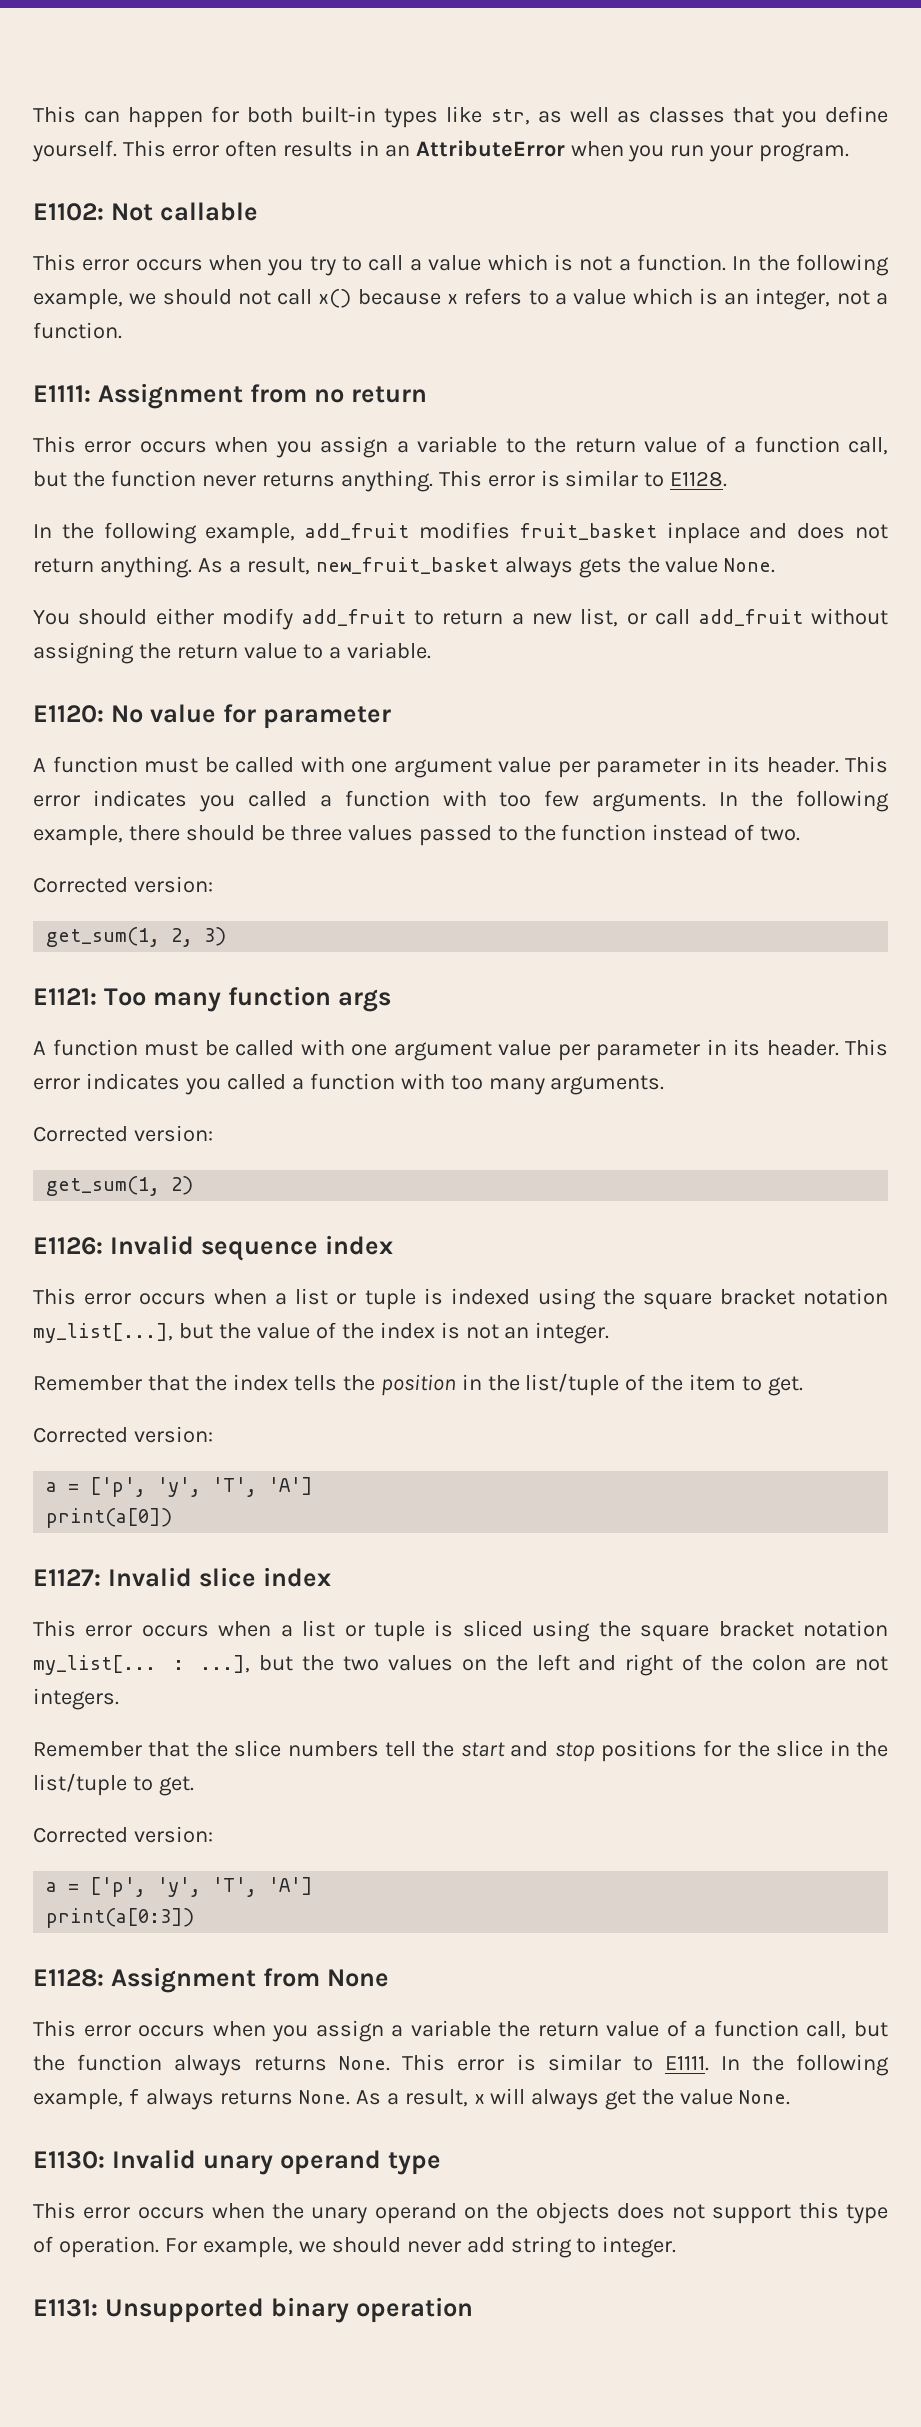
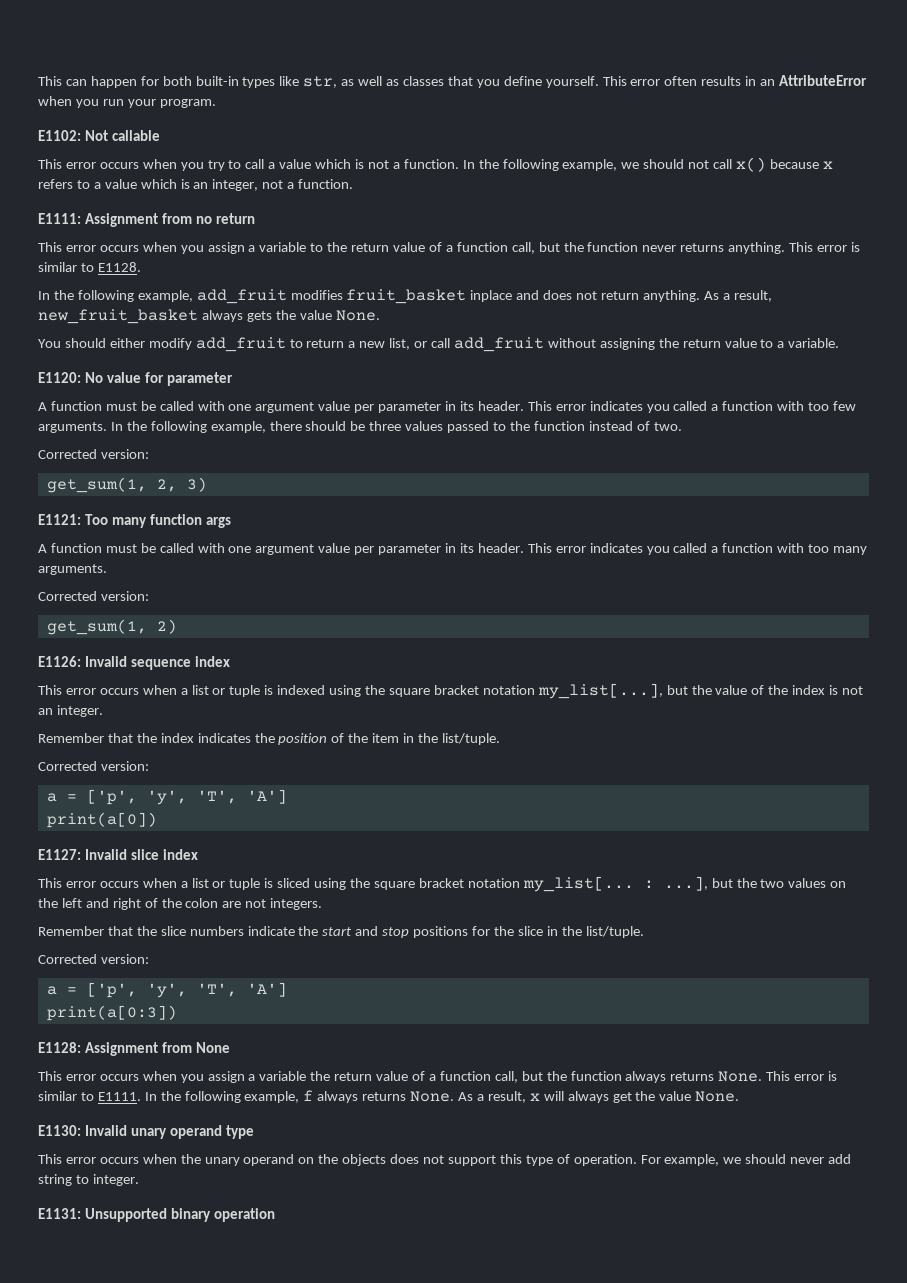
- Remember that the index tells the position in the list/tuple of the item to get.
+ Remember that the index indicates the position of the item in the list/tuple.
- Remember that the slice numbers tell the start and stop positions for the slice in the list/tuple to get.
+ Remember that the slice numbers indicate the start and stop positions for the slice in the list/tuple.

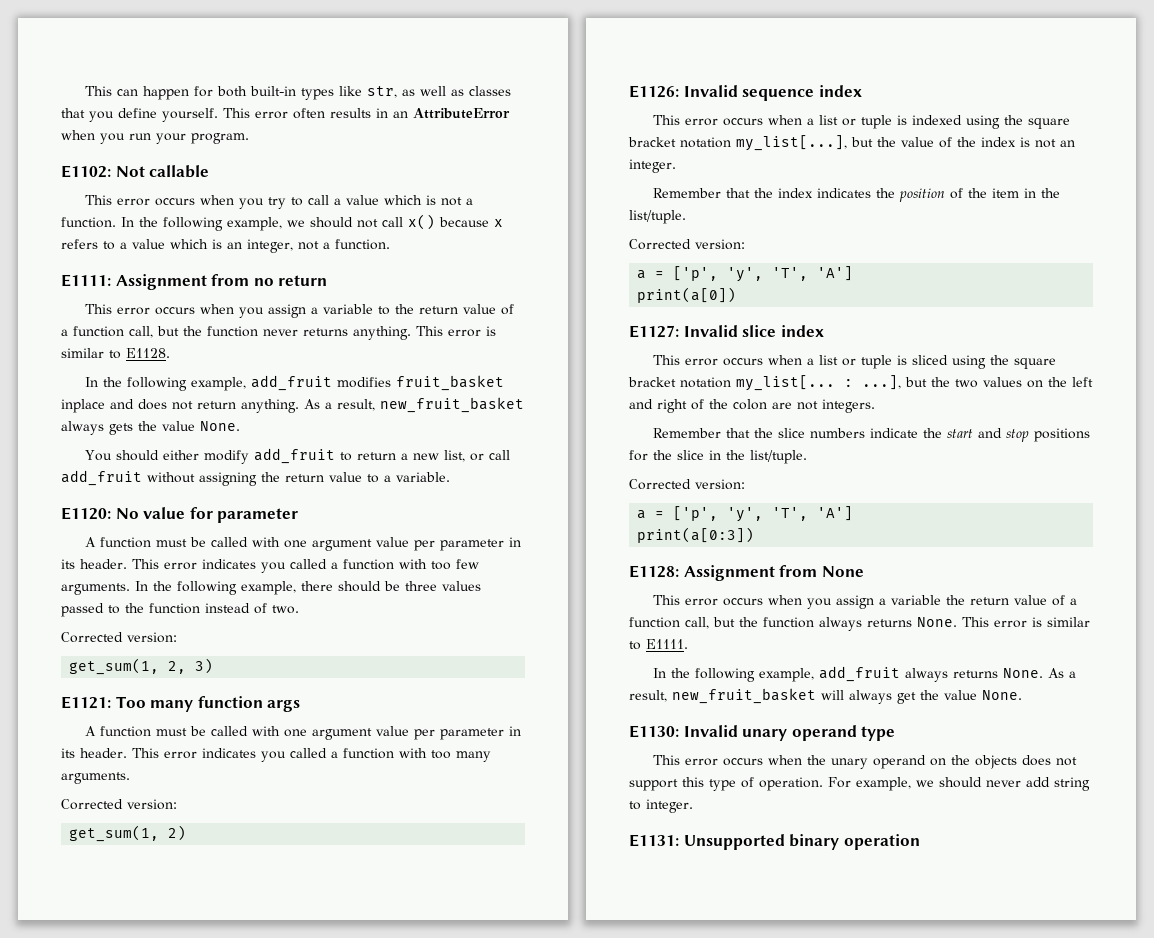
- This error is similar to E1111. In the following example, f always returns None.
+ This error is similar to E1111.
+ In the following example, add_fruit always returns None.
- As a result, x will always get the value None.
+ As a result, new_fruit_basket will always get the value None.

